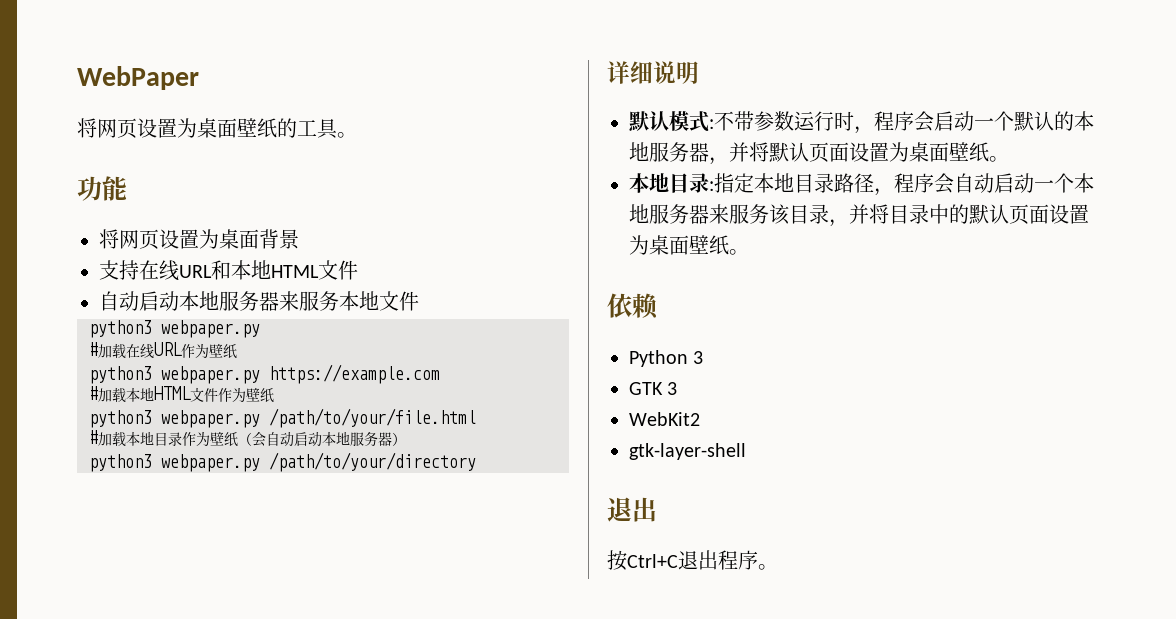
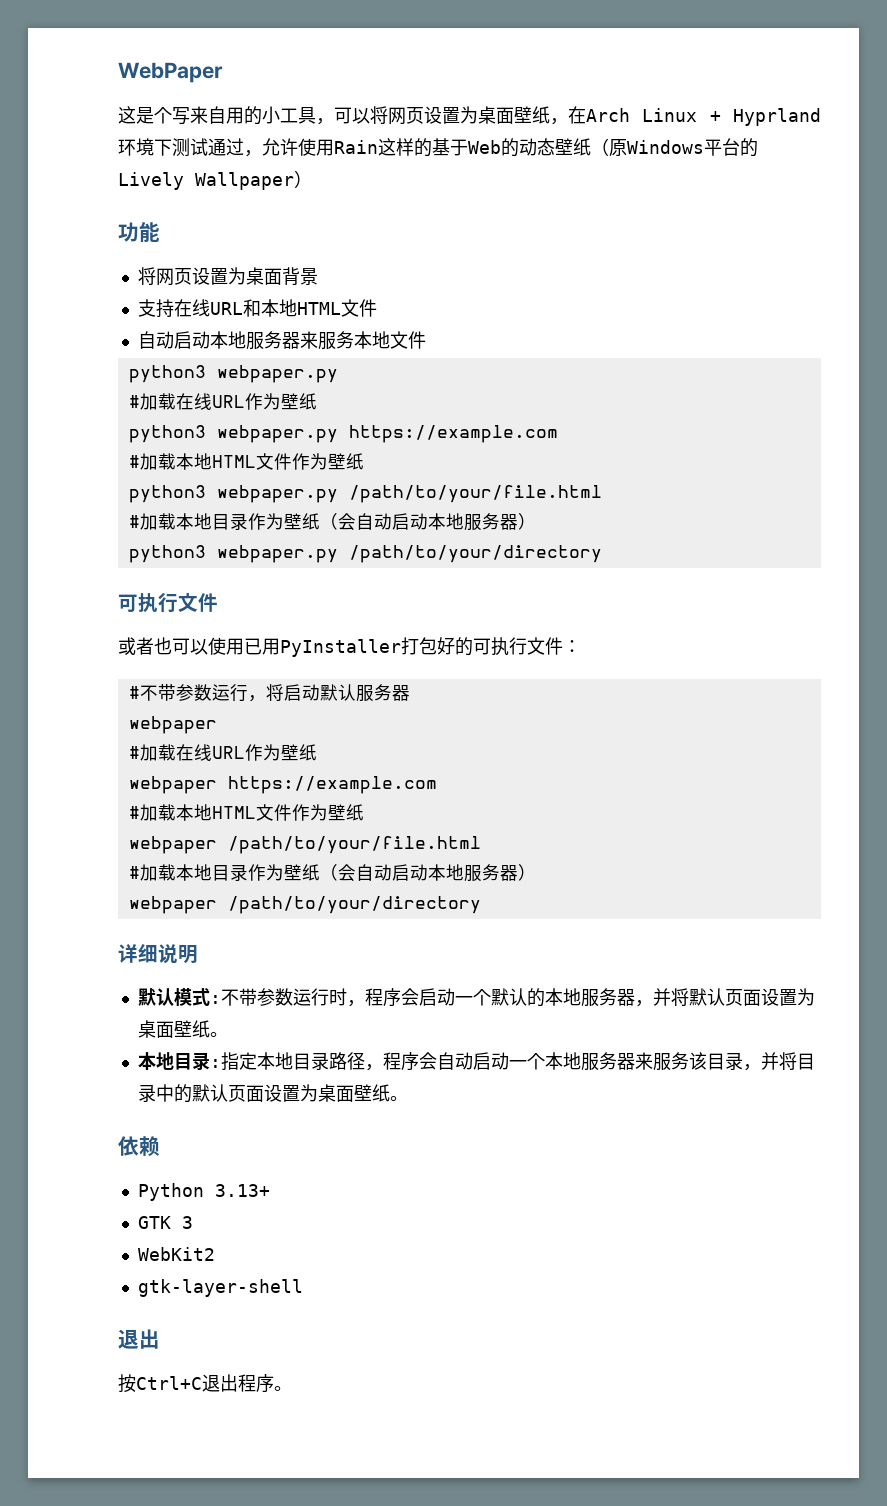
- 将网页设置为桌面壁纸的工具。
+ 这是个写来自用的小工具，可以将网页设置为桌面壁纸，在Arch Linux + Hyprland环境下测试通过，允许使用Rain这样的基于Web的动态壁纸（原Windows平台的Lively Wallpaper）
  python3 webpaper.py /path/to/your/directory
+ 可执行文件
+ 或者也可以使用已用PyInstaller打包好的可执行文件：
+ #不带参数运行，将启动默认服务器
+ webpaper
+ #加载在线URL作为壁纸
+ webpaper https://example.com
+ #加载本地HTML文件作为壁纸
+ webpaper /path/to/your/file.html
+ #加载本地目录作为壁纸（会自动启动本地服务器）
+ webpaper /path/to/your/directory
- Python 3
+ Python 3.13+

